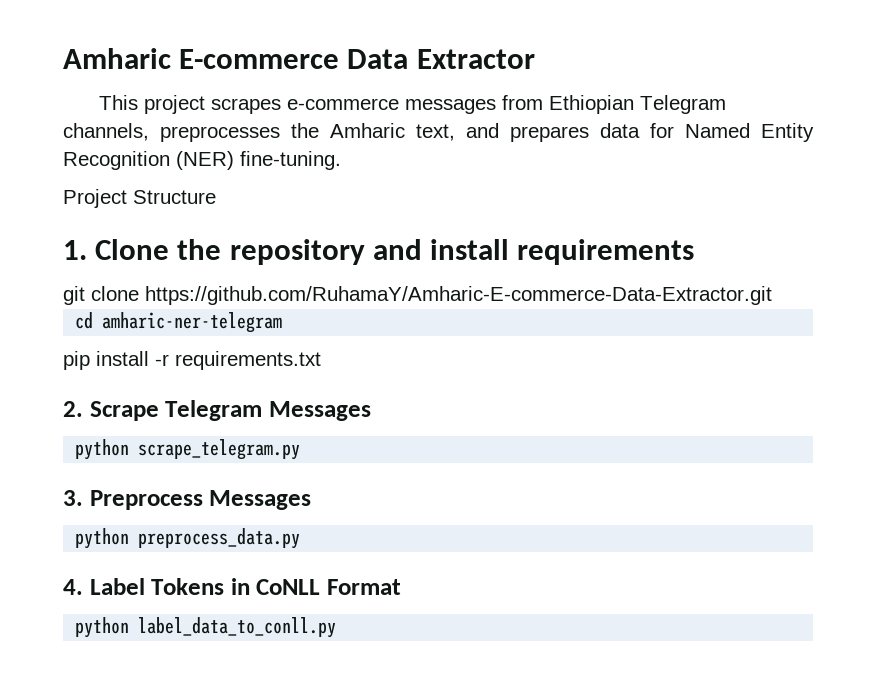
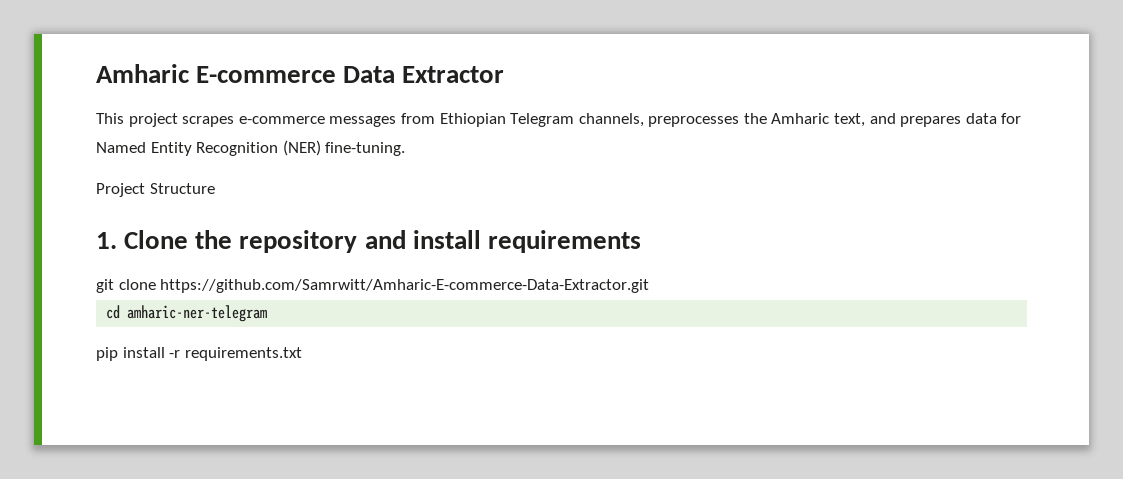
- git clone https://github.com/RuhamaY/Amharic-E-commerce-Data-Extractor.git
+ git clone https://github.com/Samrwitt/Amharic-E-commerce-Data-Extractor.git
- 2. Scrape Telegram Messages
- python scrape_telegram.py
- 3. Preprocess Messages
- python preprocess_data.py
- 4. Label Tokens in CoNLL Format
- python label_data_to_conll.py

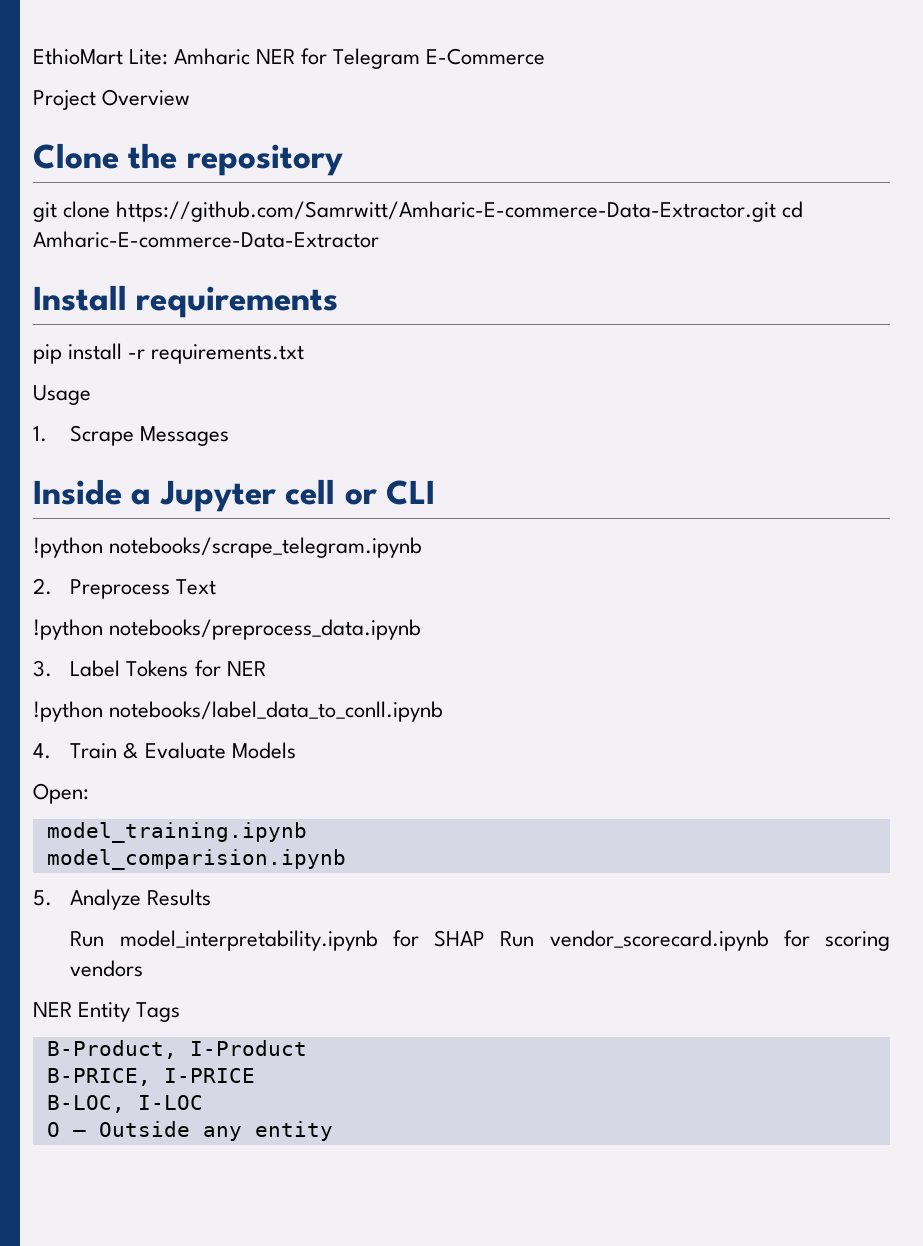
- Amharic E-commerce Data Extractor
- This project scrapes e-commerce messages from Ethiopian Telegram channels, preprocesses the Amharic text, and prepares data for Named Entity Recognition (NER) fine-tuning.
+ EthioMart Lite: Amharic NER for Telegram E-Commerce
- Project Structure
- 1. Clone the repository and install requirements
+ Project Overview
+ Clone the repository
- git clone https://github.com/Samrwitt/Amharic-E-commerce-Data-Extractor.git
- cd amharic-ner-telegram
+ git clone https://github.com/Samrwitt/Amharic-E-commerce-Data-Extractor.git cd Amharic-E-commerce-Data-Extractor
+ Install requirements
+ Usage
+ 1. Scrape Messages
+ Inside a Jupyter cell or CLI
+ !python notebooks/scrape_telegram.ipynb
+ 2. Preprocess Text
+ !python notebooks/preprocess_data.ipynb
+ 3. Label Tokens for NER
+ !python notebooks/label_data_to_conll.ipynb
+ 4. Train & Evaluate Models
+ Open:
+ model_training.ipynb
+ model_comparision.ipynb
+ 5. Analyze Results
+ Run model_interpretability.ipynb for SHAP Run vendor_scorecard.ipynb for scoring vendors
+ NER Entity Tags
+ B-Product, I-Product
+ B-PRICE, I-PRICE
+ B-LOC, I-LOC
+ O – Outside any entity

